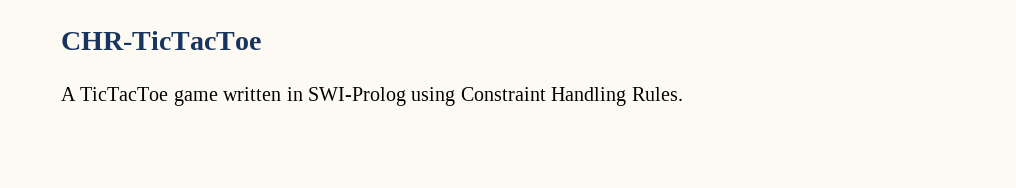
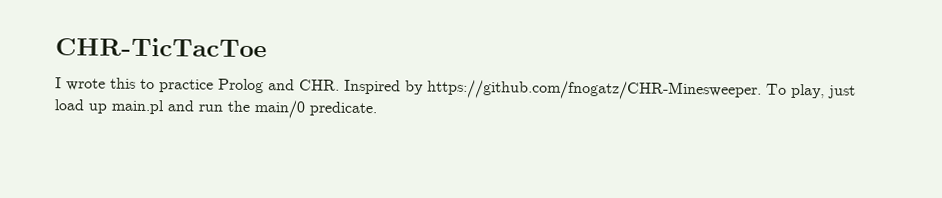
- A TicTacToe game written in SWI-Prolog using Constraint Handling Rules.
+ I wrote this to practice Prolog and CHR. Inspired by https://github.com/fnogatz/CHR-Minesweeper. To play, just load up main.pl and run the main/0 predicate.

